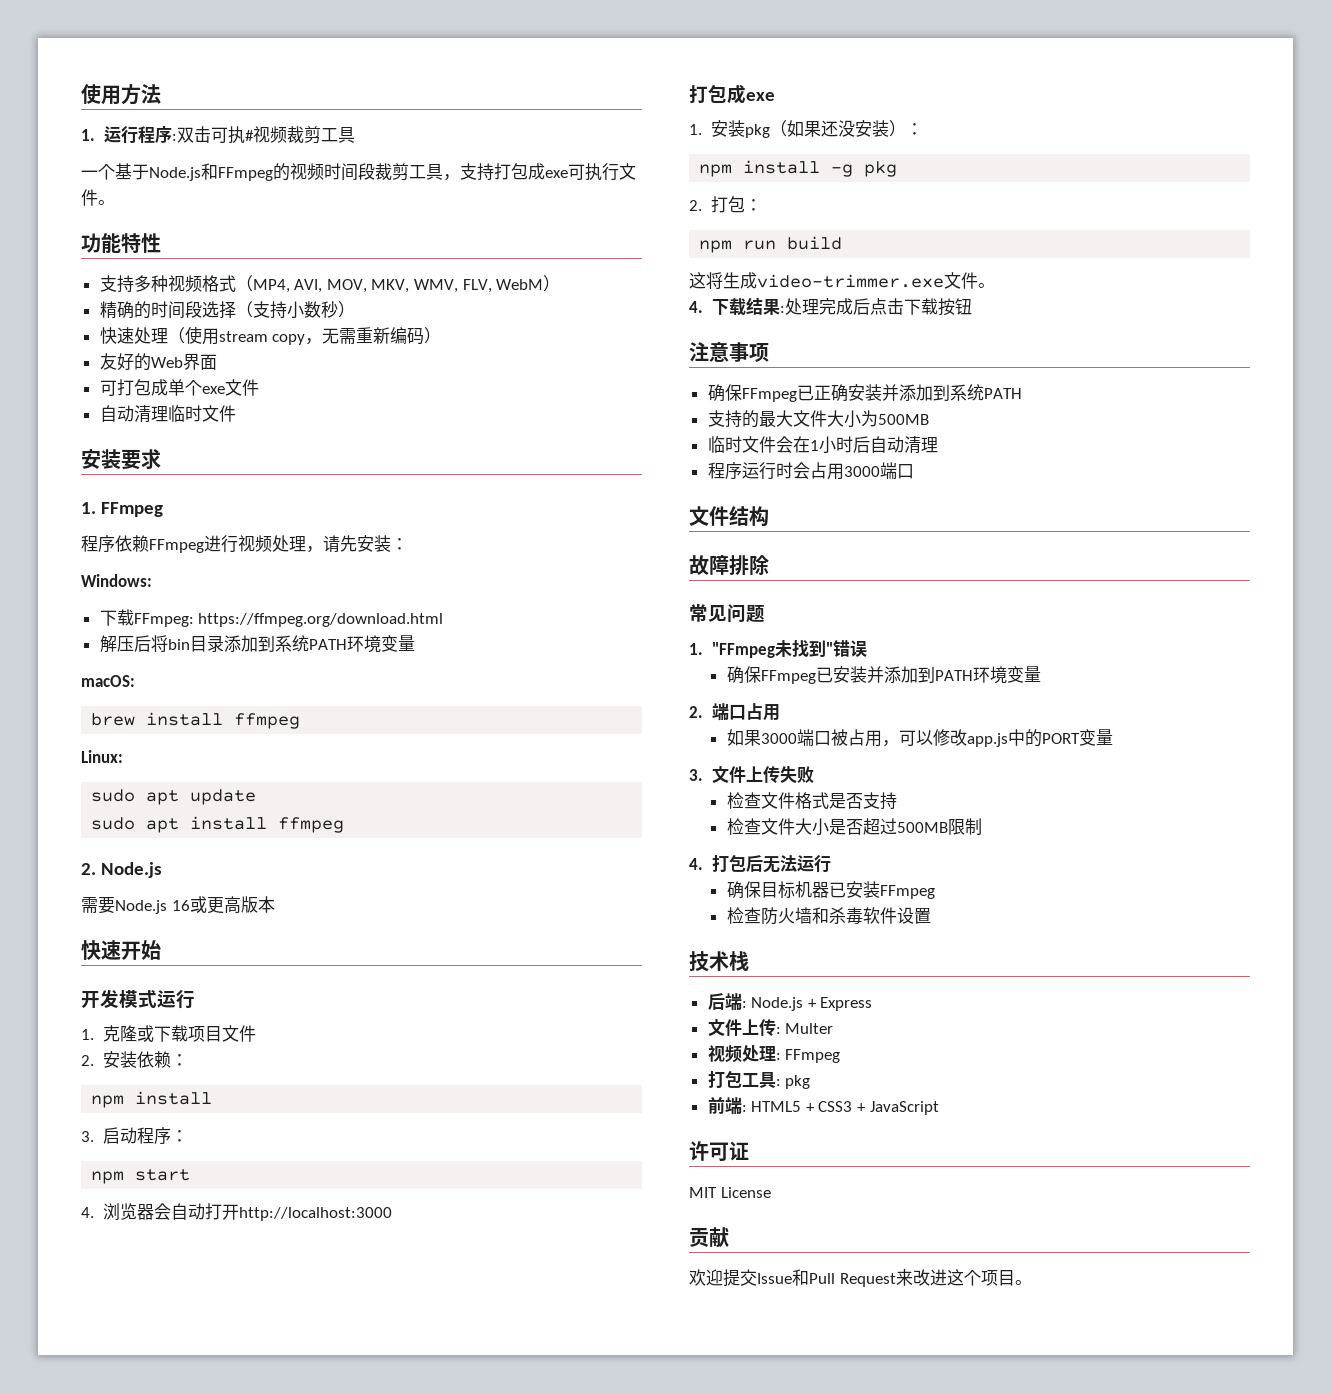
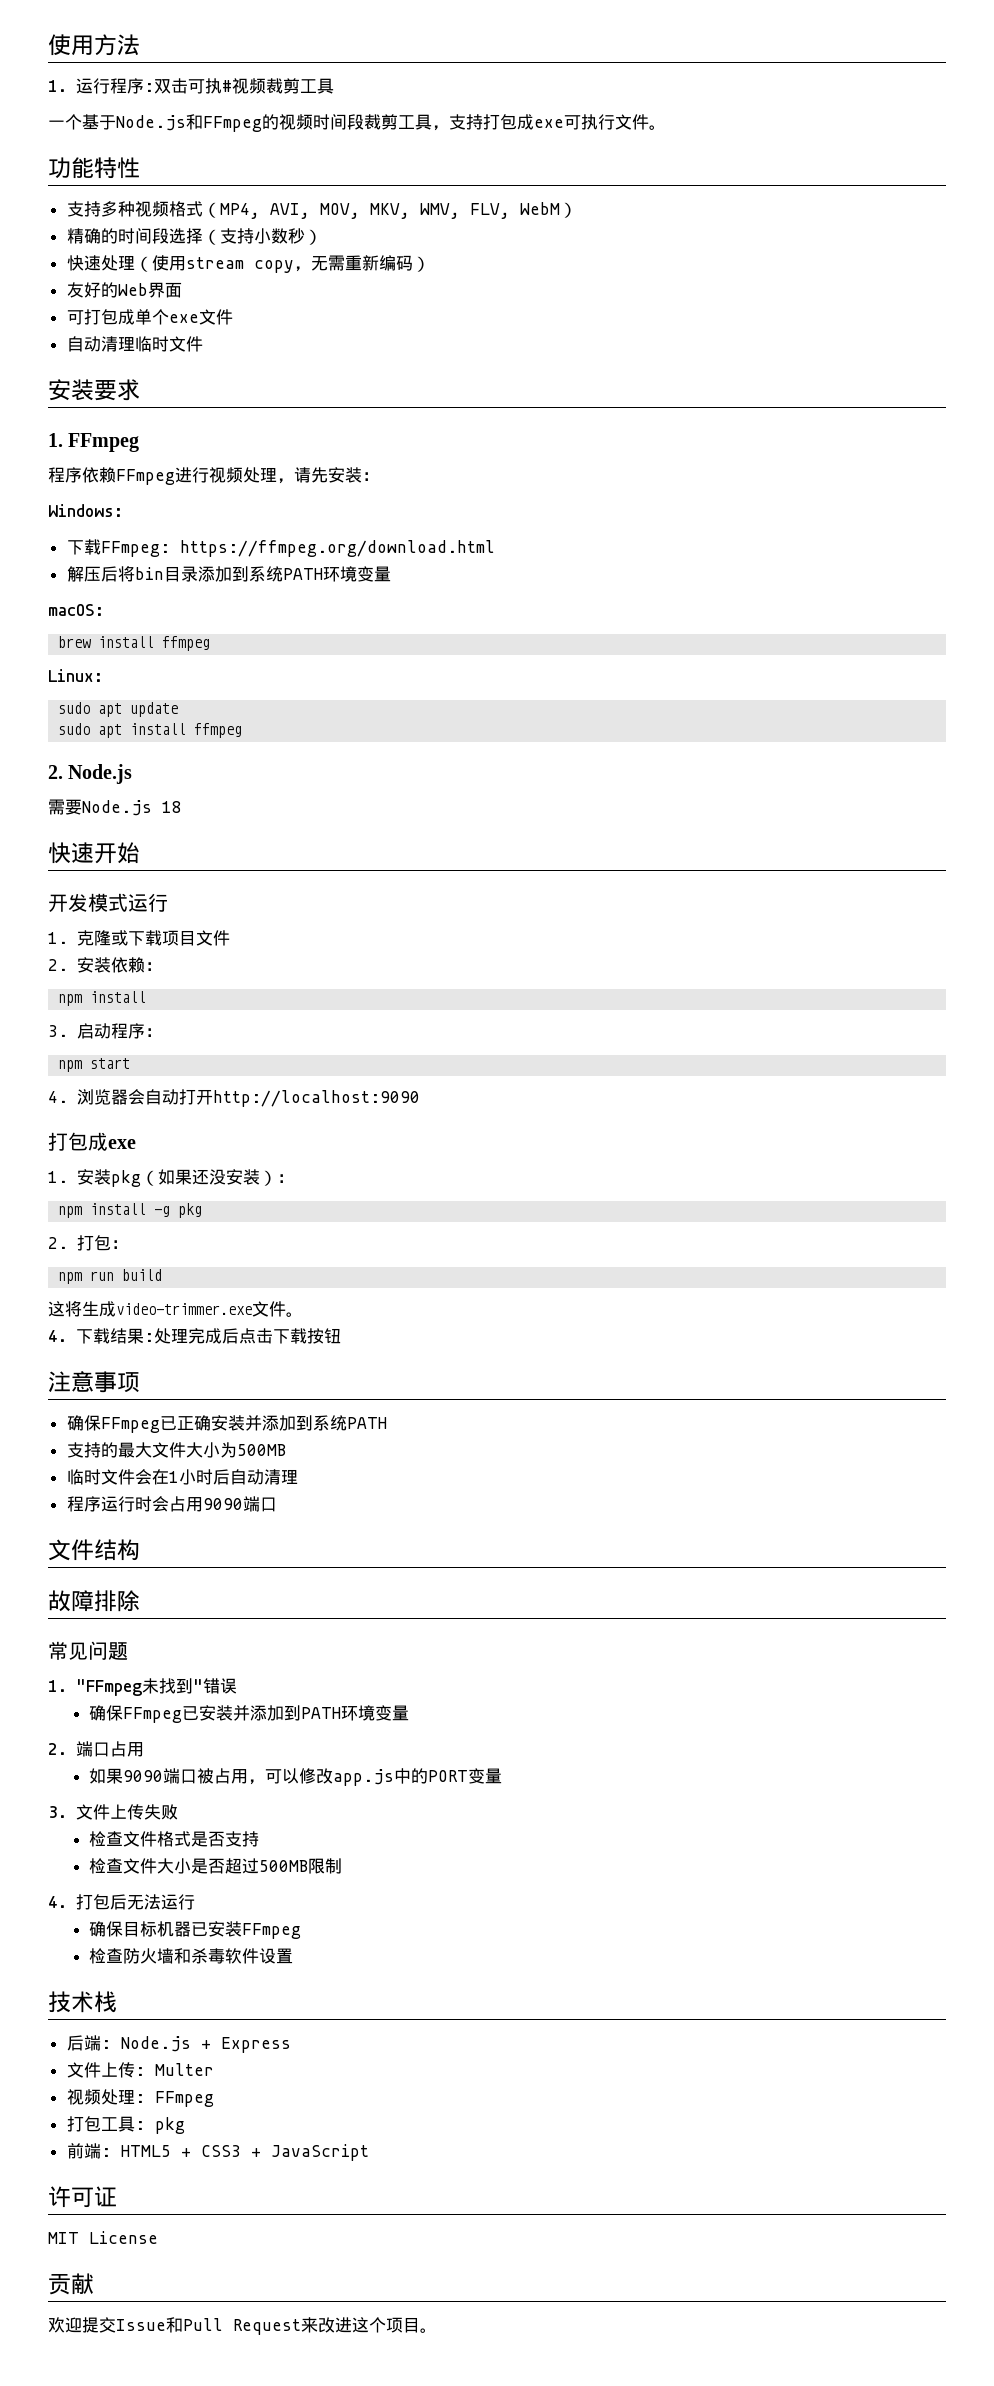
- 需要Node.js 16或更高版本
+ 需要Node.js 18
- 4.浏览器会自动打开http://localhost:3000
+ 4.浏览器会自动打开http://localhost:9090
- 程序运行时会占用3000端口
+ 程序运行时会占用9090端口
- 如果3000端口被占用，可以修改app.js中的PORT变量
+ 如果9090端口被占用，可以修改app.js中的PORT变量

